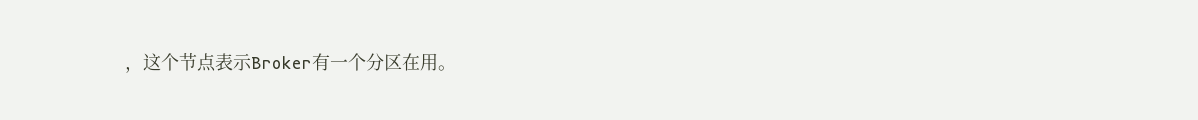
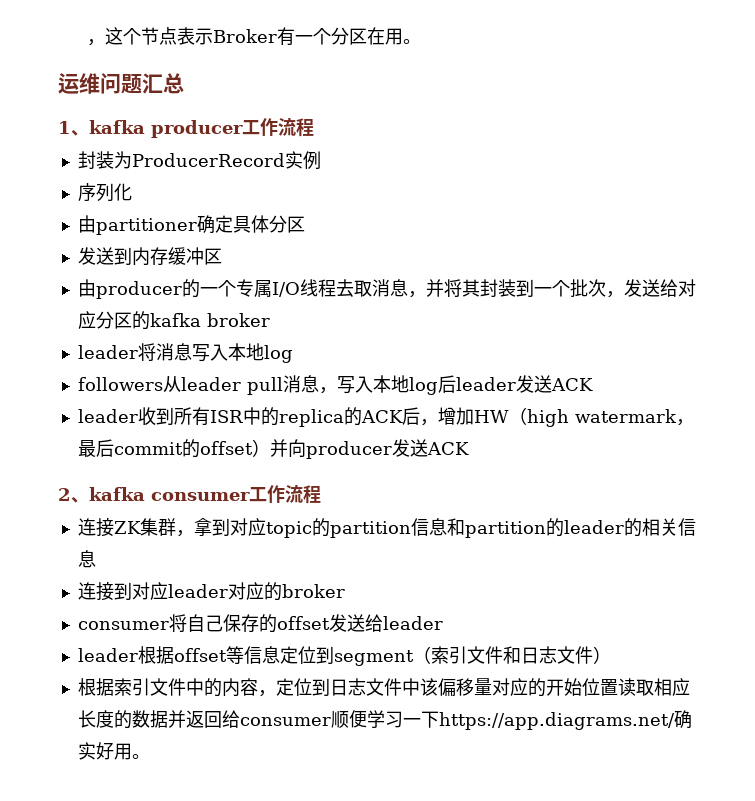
+ 运维问题汇总
+ 1、kafka producer工作流程
+ 封装为ProducerRecord实例
+ 序列化
+ 由partitioner确定具体分区
+ 发送到内存缓冲区
+ 由producer的一个专属I/O线程去取消息，并将其封装到一个批次，发送给对应分区的kafka broker
+ leader将消息写入本地log
+ followers从leader pull消息，写入本地log后leader发送ACK
+ leader收到所有ISR中的replica的ACK后，增加HW（high watermark，最后commit的offset）并向producer发送ACK
+ 2、kafka consumer工作流程
+ 连接ZK集群，拿到对应topic的partition信息和partition的leader的相关信息
+ 连接到对应leader对应的broker
+ consumer将自己保存的offset发送给leader
+ leader根据offset等信息定位到segment（索引文件和日志文件）
+ 根据索引文件中的内容，定位到日志文件中该偏移量对应的开始位置读取相应长度的数据并返回给consumer顺便学习一下https://app.diagrams.net/确实好用。

